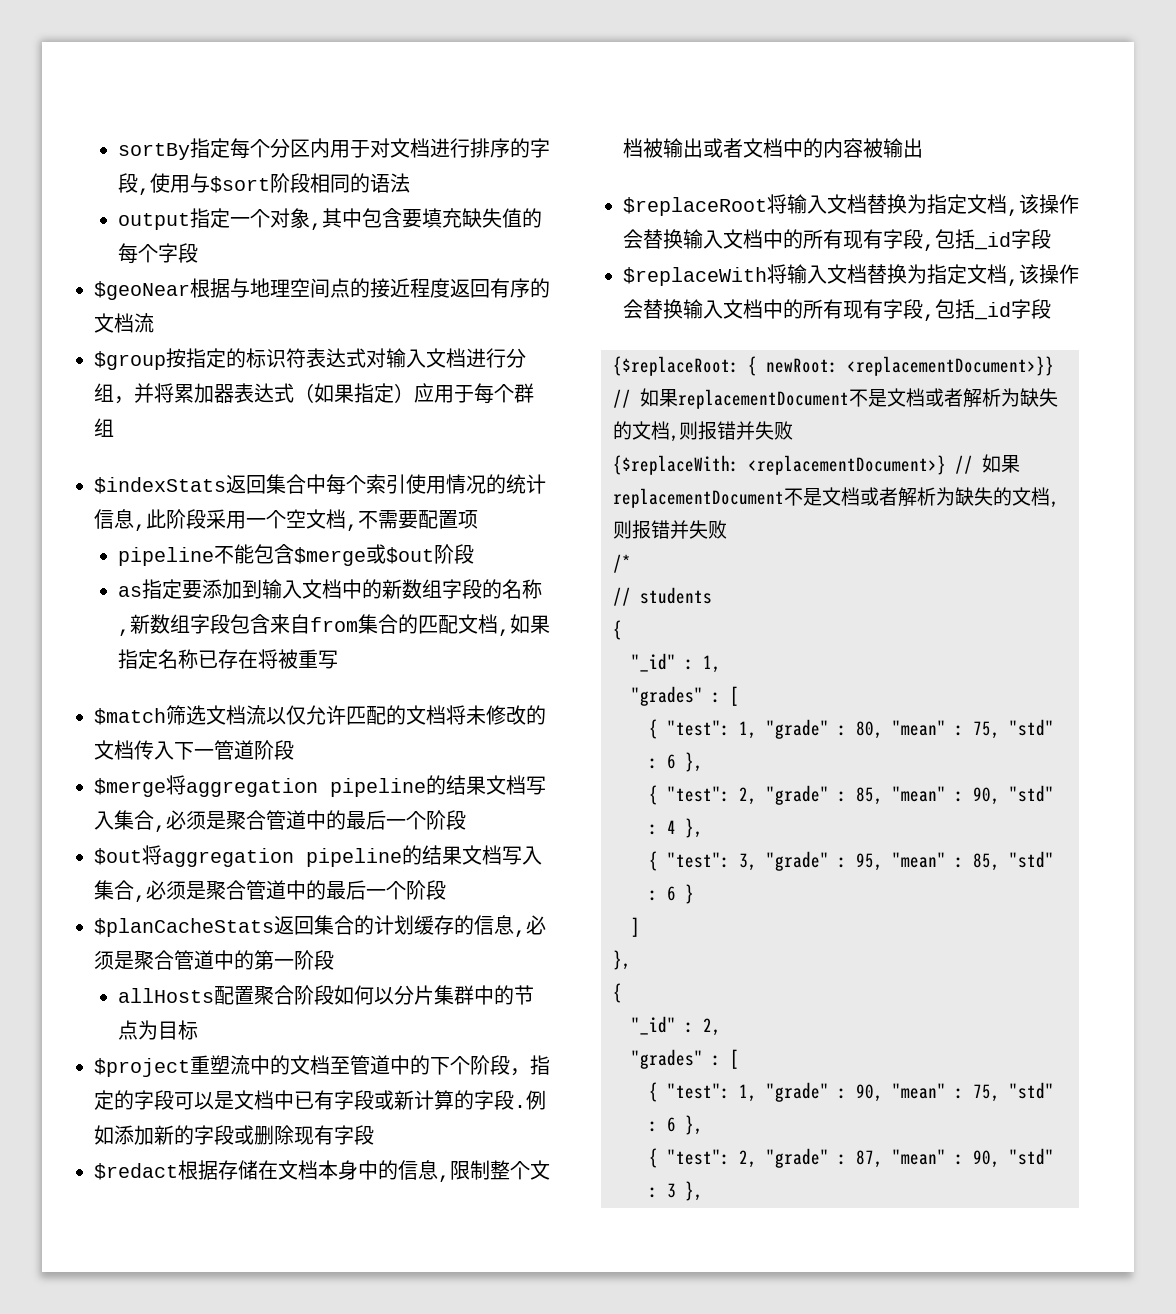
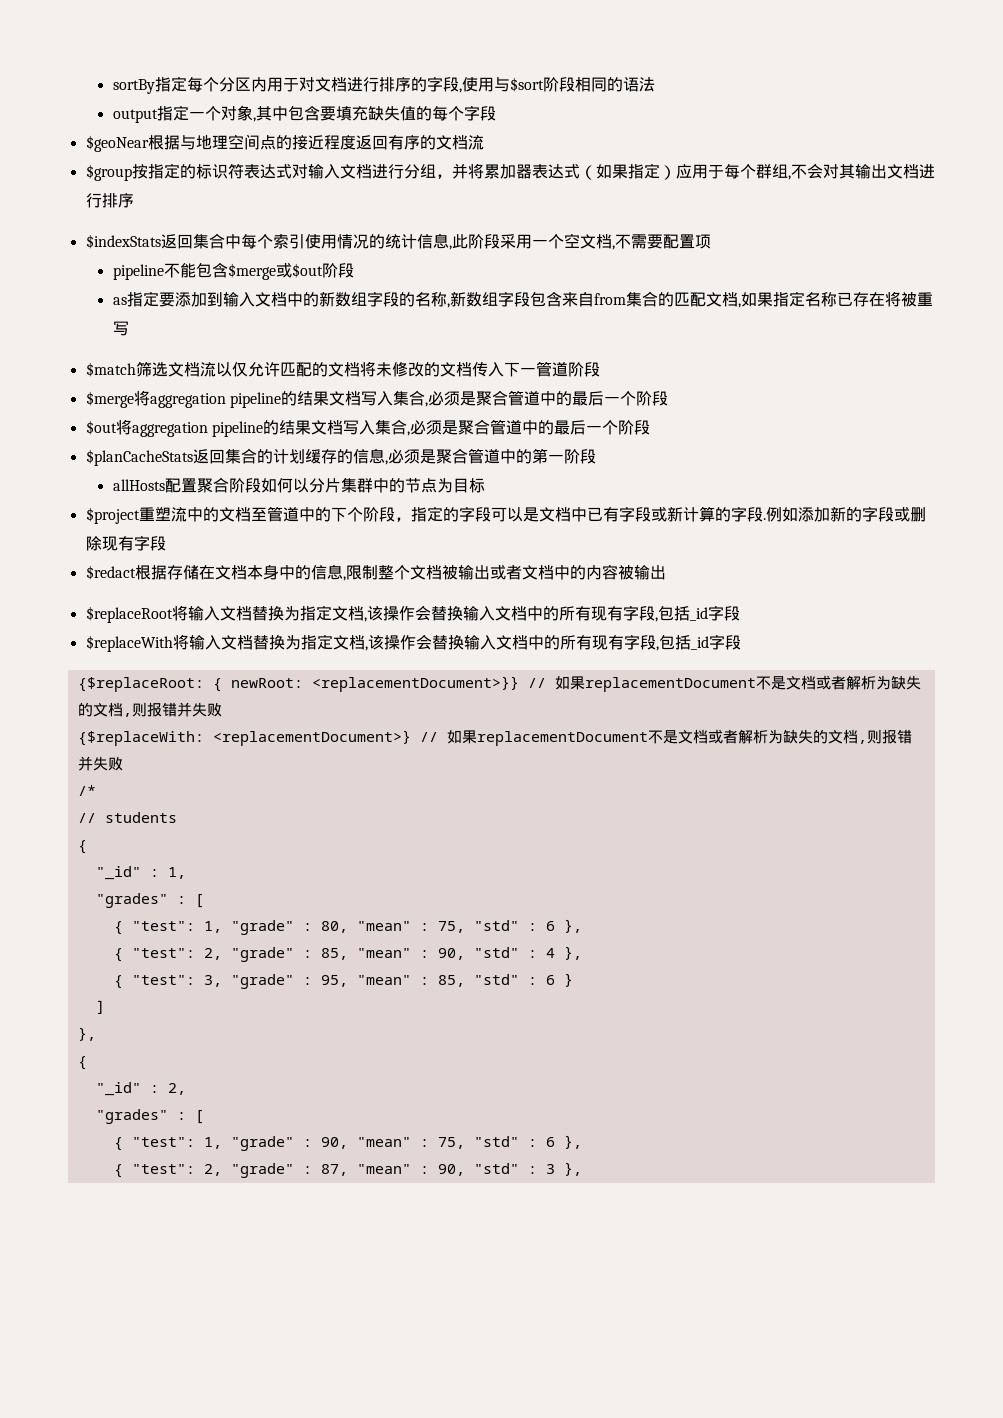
- $group按指定的标识符表达式对输入文档进行分组，并将累加器表达式（如果指定）应用于每个群组
+ $group按指定的标识符表达式对输入文档进行分组，并将累加器表达式（如果指定）应用于每个群组,不会对其输出文档进行排序

